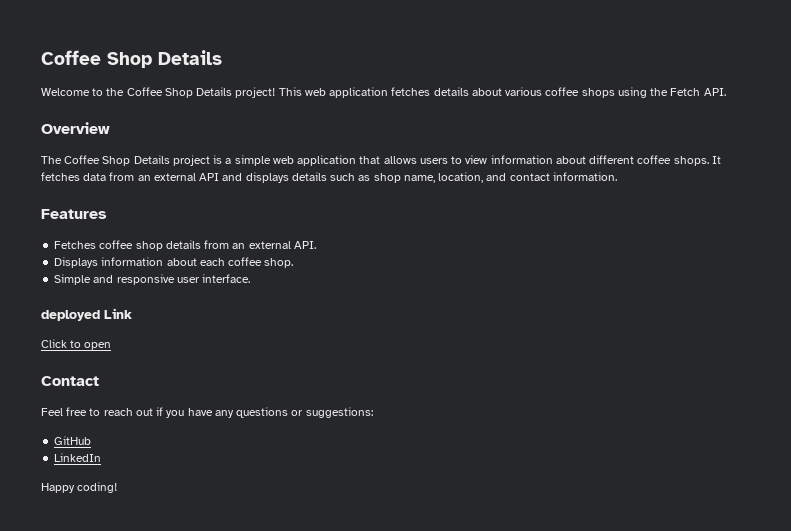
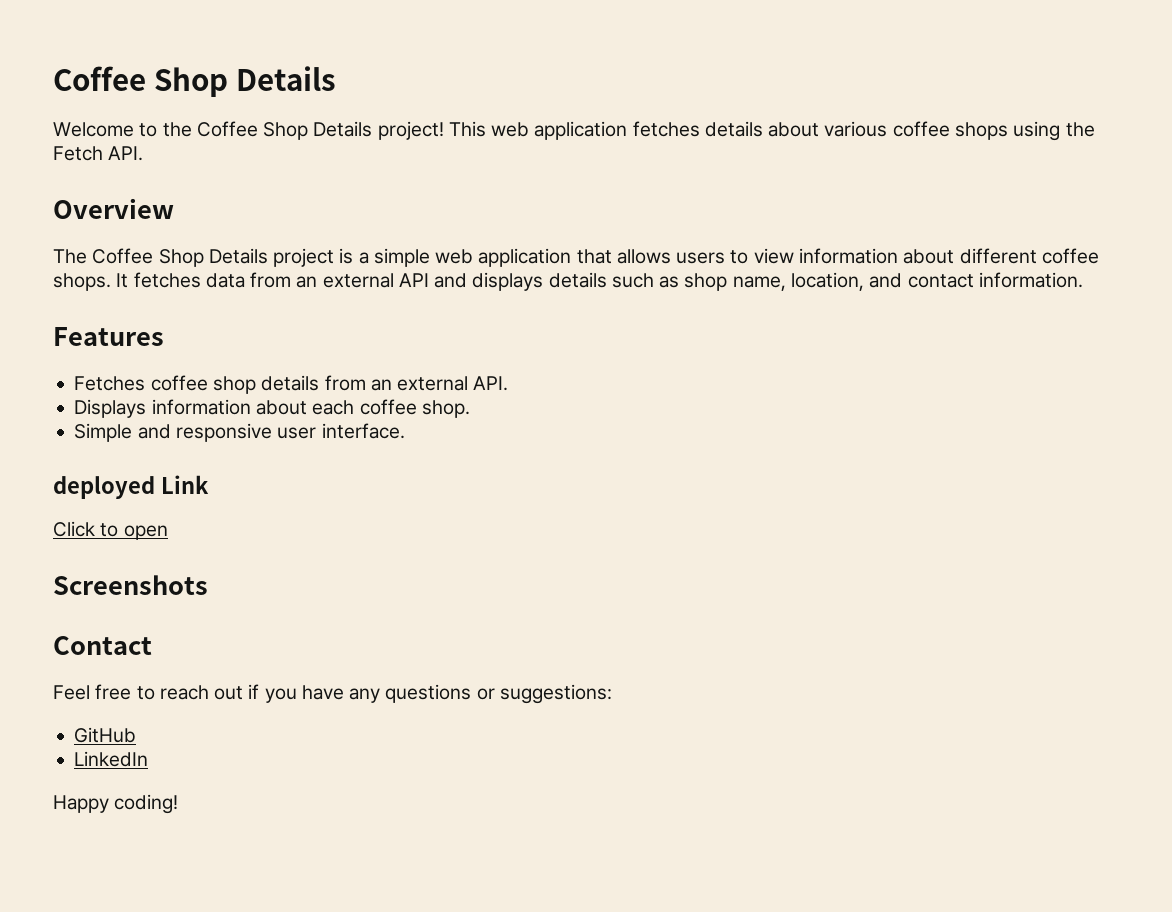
+ Screenshots

